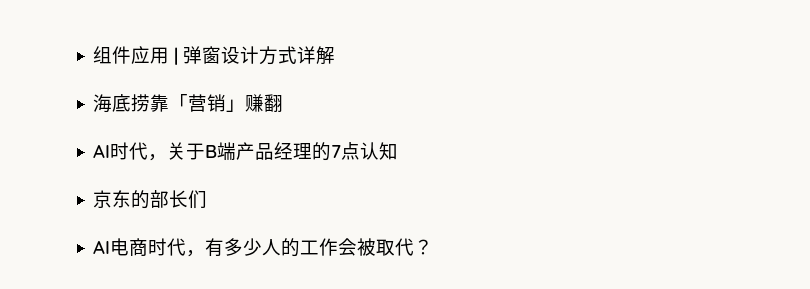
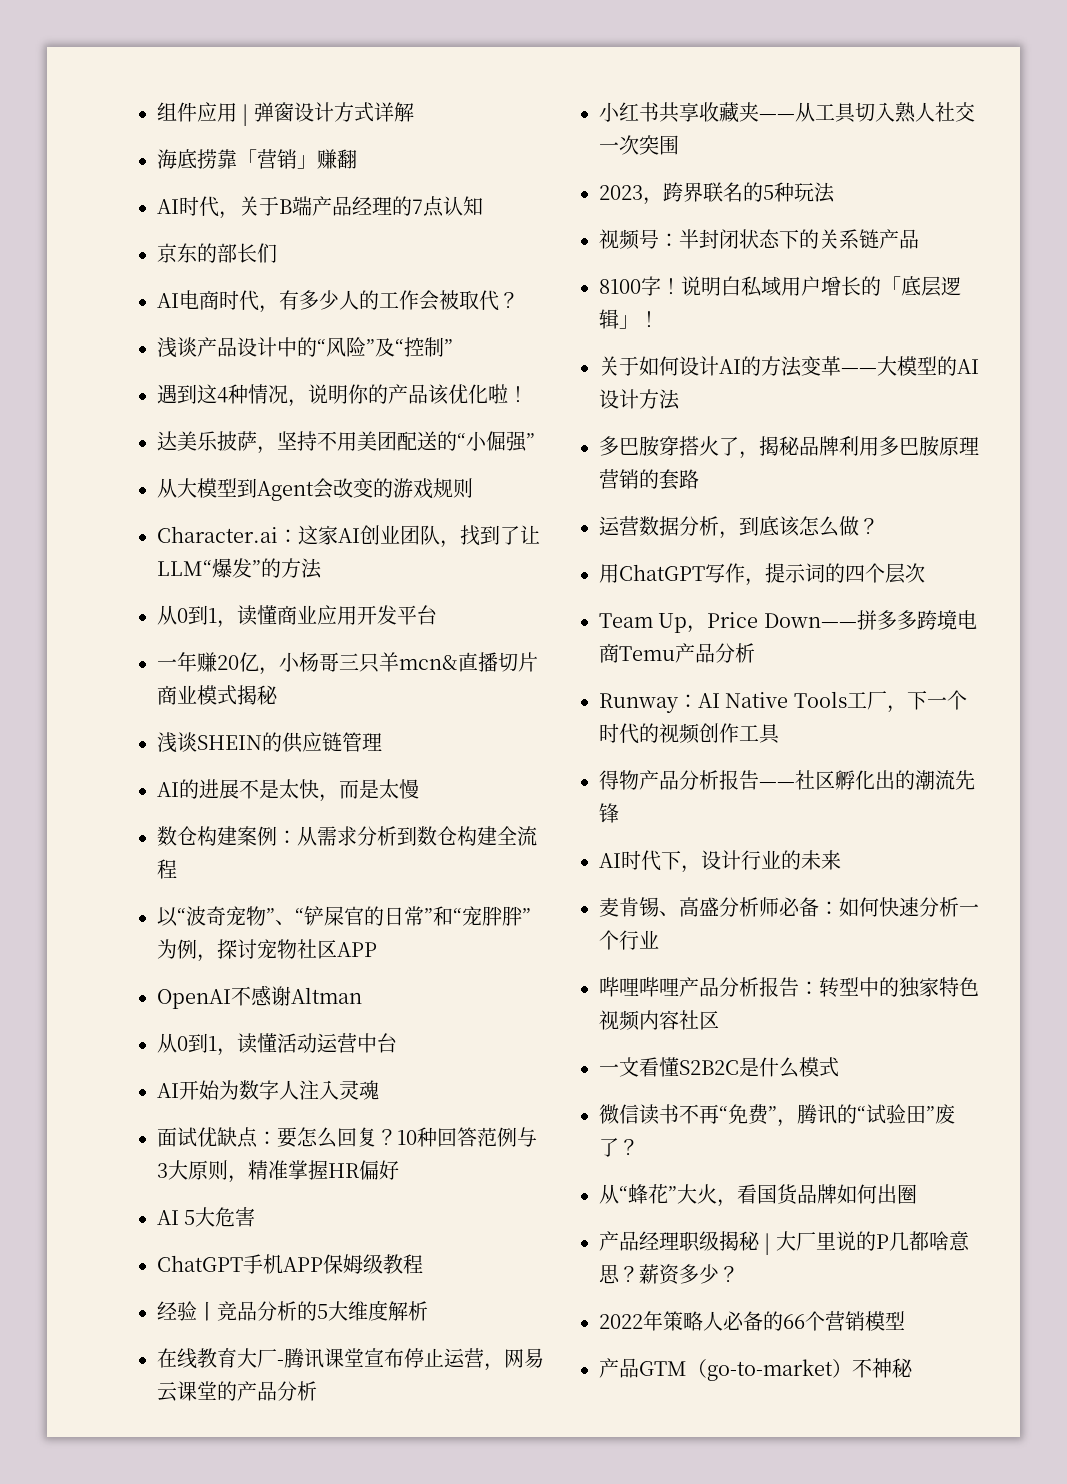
+ 浅谈产品设计中的“风险”及“控制”
+ 遇到这4种情况，说明你的产品该优化啦！
+ 达美乐披萨，坚持不用美团配送的“小倔强”
+ 从大模型到Agent会改变的游戏规则
+ Character.ai：这家AI创业团队，找到了让LLM“爆发”的方法
+ 从0到1，读懂商业应用开发平台
+ 一年赚20亿，小杨哥三只羊mcn&直播切片商业模式揭秘
+ 浅谈SHEIN的供应链管理
+ AI的进展不是太快，而是太慢
+ 数仓构建案例：从需求分析到数仓构建全流程
+ 以“波奇宠物”、“铲屎官的日常”和“宠胖胖”为例，探讨宠物社区APP
+ OpenAI不感谢Altman
+ 从0到1，读懂活动运营中台
+ AI开始为数字人注入灵魂
+ 面试优缺点：要怎么回复？10种回答范例与3大原则，精准掌握HR偏好
+ AI 5大危害
+ ChatGPT手机APP保姆级教程
+ 经验丨竞品分析的5大维度解析
+ 在线教育大厂-腾讯课堂宣布停止运营，网易云课堂的产品分析
+ 小红书共享收藏夹——从工具切入熟人社交一次突围
+ 2023，跨界联名的5种玩法
+ 视频号：半封闭状态下的关系链产品
+ 8100字！说明白私域用户增长的「底层逻辑」！
+ 关于如何设计AI的方法变革——大模型的AI设计方法
+ 多巴胺穿搭火了，揭秘品牌利用多巴胺原理营销的套路
+ 运营数据分析，到底该怎么做？
+ 用ChatGPT写作，提示词的四个层次
+ Team Up，Price Down——拼多多跨境电商Temu产品分析
+ Runway：AI Native Tools工厂，下一个时代的视频创作工具
+ 得物产品分析报告——社区孵化出的潮流先锋
+ AI时代下，设计行业的未来
+ 麦肯锡、高盛分析师必备：如何快速分析一个行业
+ 哔哩哔哩产品分析报告：转型中的独家特色视频内容社区
+ 一文看懂S2B2C是什么模式
+ 微信读书不再“免费”，腾讯的“试验田”废了？
+ 从“蜂花”大火，看国货品牌如何出圈
+ 产品经理职级揭秘 | 大厂里说的P几都啥意思？薪资多少？
+ 2022年策略人必备的66个营销模型
+ 产品GTM（go-to-market）不神秘

